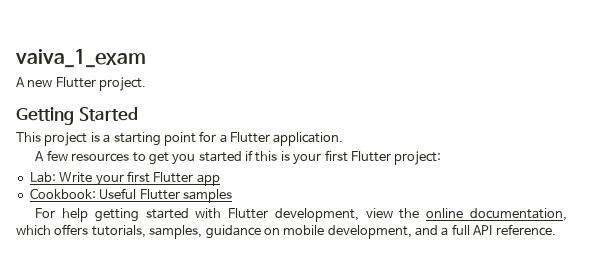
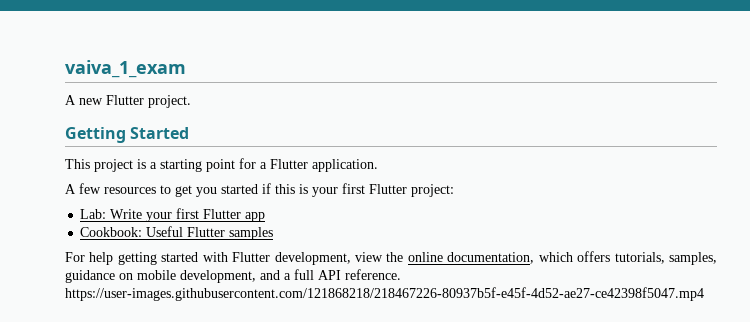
- For help getting started with Flutter development, view the online documentation, which offers tutorials, samples, guidance on mobile development, and a full API reference.
+ For help getting started with Flutter development, view the online documentation, which offers tutorials, samples, guidance on mobile development, and a full API reference. https://user-images.githubusercontent.com/121868218/218467226-80937b5f-e45f-4d52-ae27-ce42398f5047.mp4

